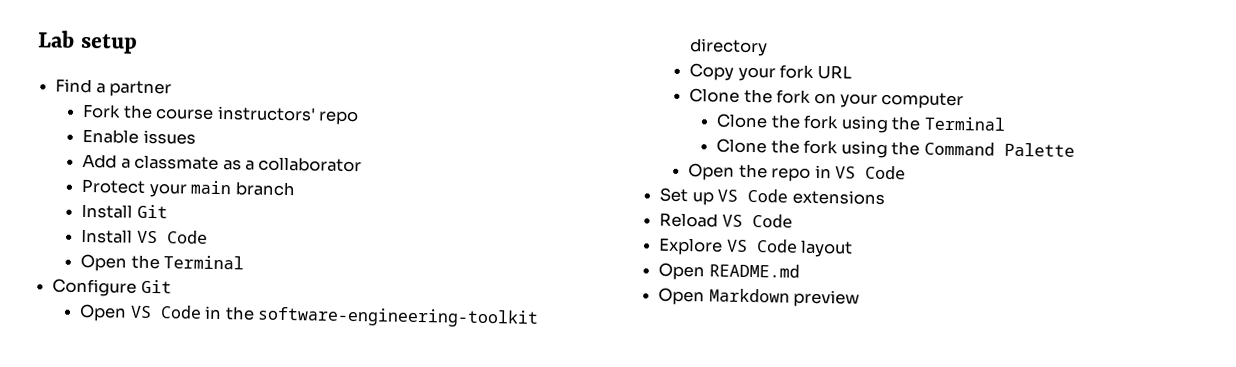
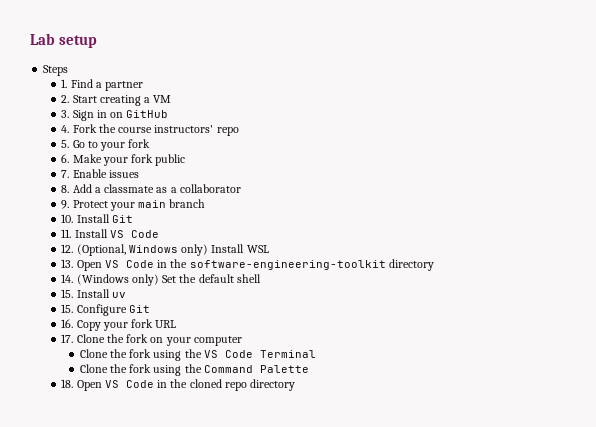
- Find a partner
+ Steps
+ 1. Find a partner
- Fork the course instructors' repo
+ 2. Start creating a VM
+ 3. Sign in on GitHub
+ 4. Fork the course instructors' repo
- Enable issues
+ 5. Go to your fork
+ 6. Make your fork public
+ 7. Enable issues
- Add a classmate as a collaborator
+ 8. Add a classmate as a collaborator
- Protect your main branch
+ 9. Protect your main branch
- Install Git
+ 10. Install Git
- Install VS Code
+ 11. Install VS Code
- Open the Terminal
- Configure Git
- Open VS Code in the software-engineering-toolkit directory
+ 12. (Optional, Windows only) Install WSL
+ 13. Open VS Code in the software-engineering-toolkit directory
- Copy your fork URL
+ 14. (Windows only) Set the default shell
+ 15. Install uv
+ 15. Configure Git
+ 16. Copy your fork URL
- Clone the fork on your computer
+ 17. Clone the fork on your computer
- Clone the fork using the Terminal
+ Clone the fork using the VS Code Terminal
- Open the repo in VS Code
- Set up VS Code extensions
- Reload VS Code
- Explore VS Code layout
- Open README.md
- Open Markdown preview
+ 18. Open VS Code in the cloned repo directory

